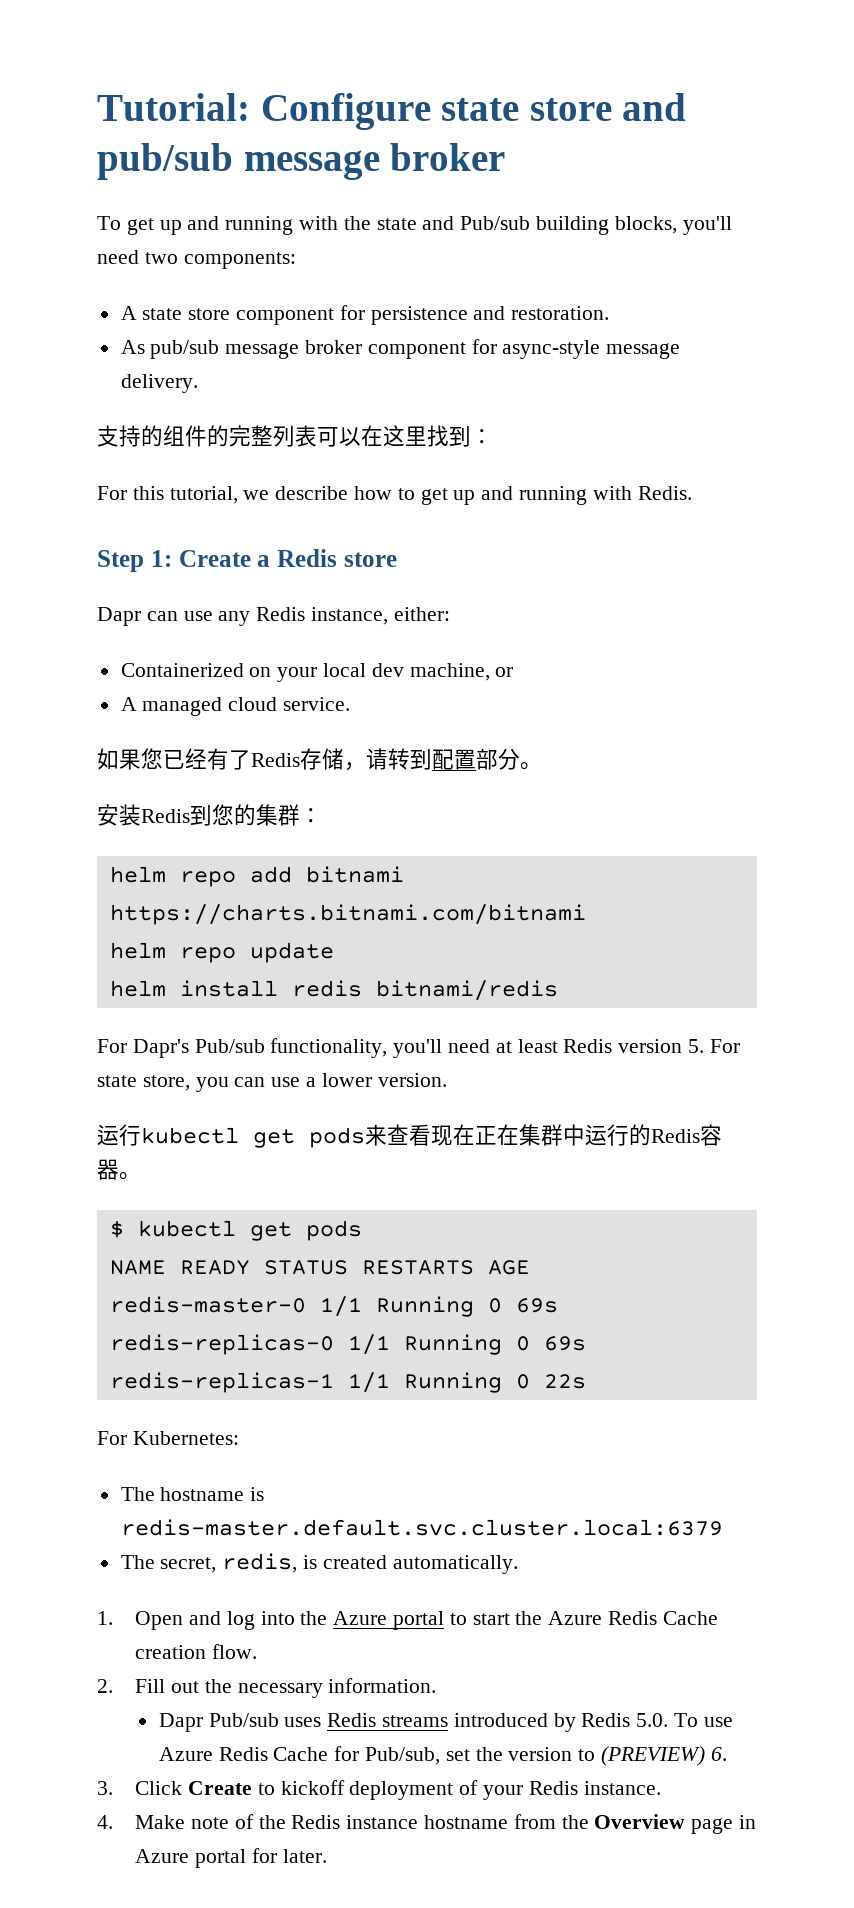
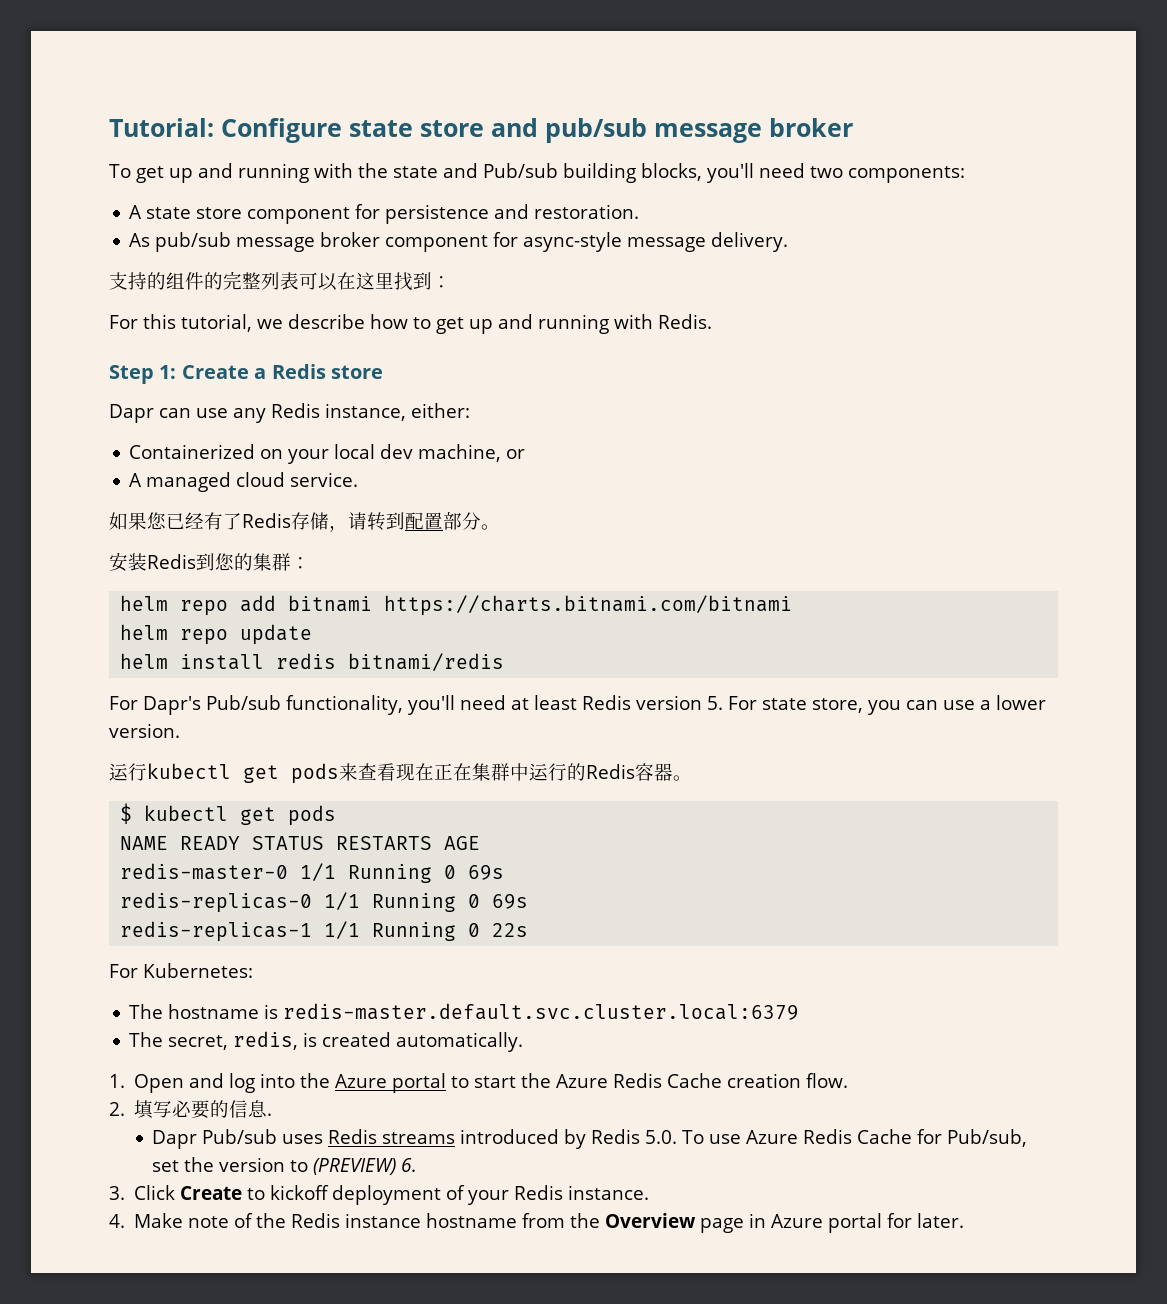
- 2. Fill out the necessary information.
+ 2.填写必要的信息.

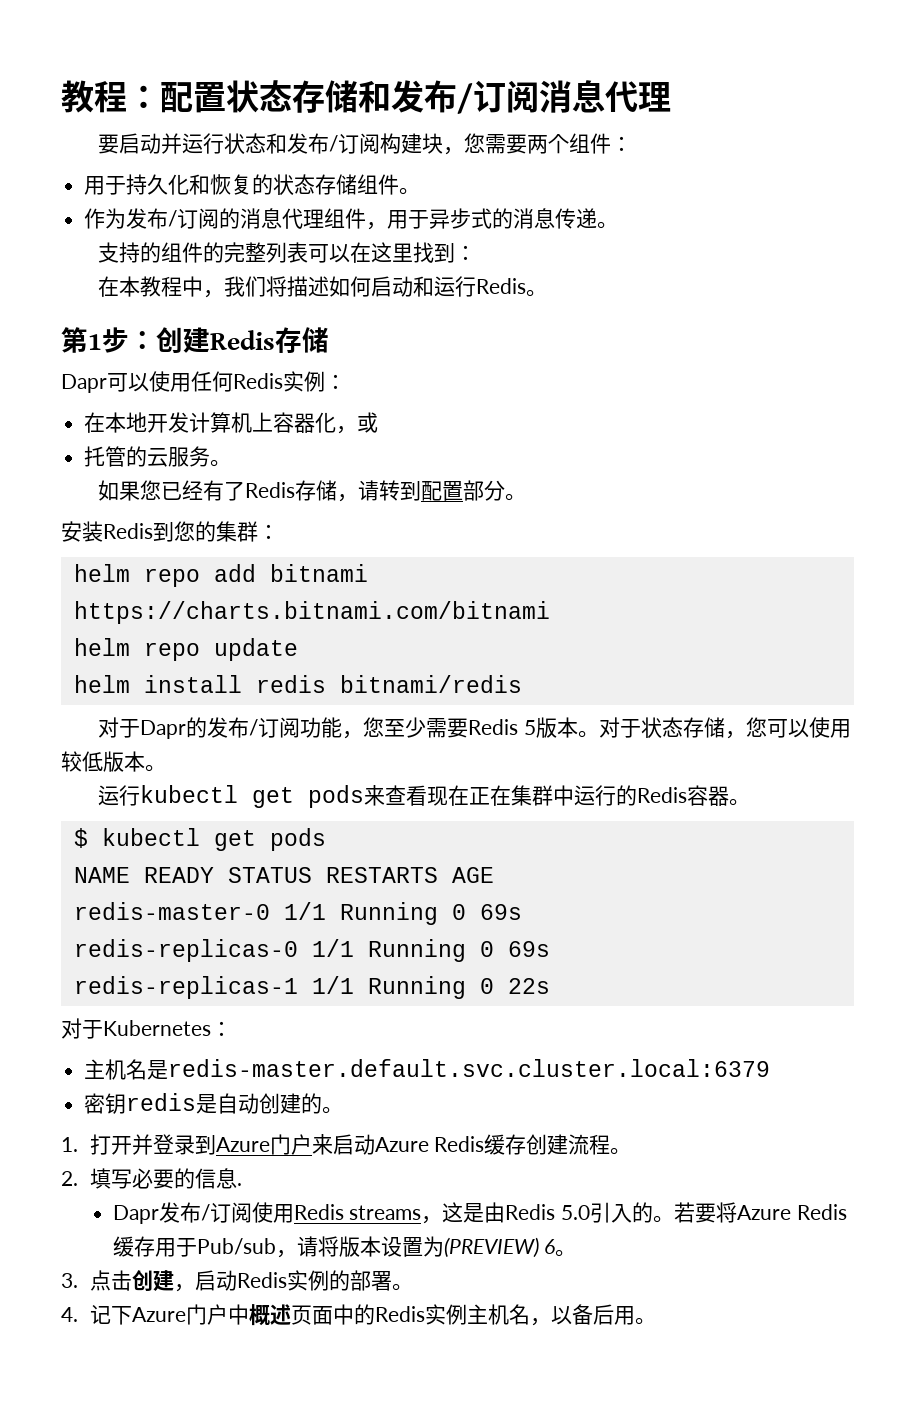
- Tutorial: Configure state store and pub/sub message broker
- To get up and running with the state and Pub/sub building blocks, you'll need two components:
- A state store component for persistence and restoration.
- As pub/sub message broker component for async-style message delivery.
+ 教程：配置状态存储和发布/订阅消息代理
+ 要启动并运行状态和发布/订阅构建块，您需要两个组件：
+ 用于持久化和恢复的状态存储组件。
+ 作为发布/订阅的消息代理组件，用于异步式的消息传递。
- For this tutorial, we describe how to get up and running with Redis.
- Step 1: Create a Redis store
- Dapr can use any Redis instance, either:
- Containerized on your local dev machine, or
- A managed cloud service.
+ 在本教程中，我们将描述如何启动和运行Redis。
+ 第1步：创建Redis存储
+ Dapr可以使用任何Redis实例：
+ 在本地开发计算机上容器化，或
+ 托管的云服务。
- For Dapr's Pub/sub functionality, you'll need at least Redis version 5. For state store, you can use a lower version.
+ 对于Dapr的发布/订阅功能，您至少需要Redis 5版本。对于状态存储，您可以使用较低版本。
- For Kubernetes:
- The hostname is redis-master.default.svc.cluster.local:6379
- The secret, redis, is created automatically.
- 1. Open and log into the Azure portal to start the Azure Redis Cache creation flow.
+ 对于Kubernetes：
+ 主机名是redis-master.default.svc.cluster.local:6379
+ 密钥redis是自动创建的。
+ 1.打开并登录到Azure门户来启动Azure Redis缓存创建流程。
- Dapr Pub/sub uses Redis streams introduced by Redis 5.0. To use Azure Redis Cache for Pub/sub, set the version to (PREVIEW) 6.
- 3. Click Create to kickoff deployment of your Redis instance.
- 4. Make note of the Redis instance hostname from the Overview page in Azure portal for later.
+ Dapr发布/订阅使用Redis streams，这是由Redis 5.0引入的。若要将Azure Redis缓存用于Pub/sub，请将版本设置为(PREVIEW) 6。
+ 3.点击创建，启动Redis实例的部署。
+ 4.记下Azure门户中概述页面中的Redis实例主机名，以备后用。

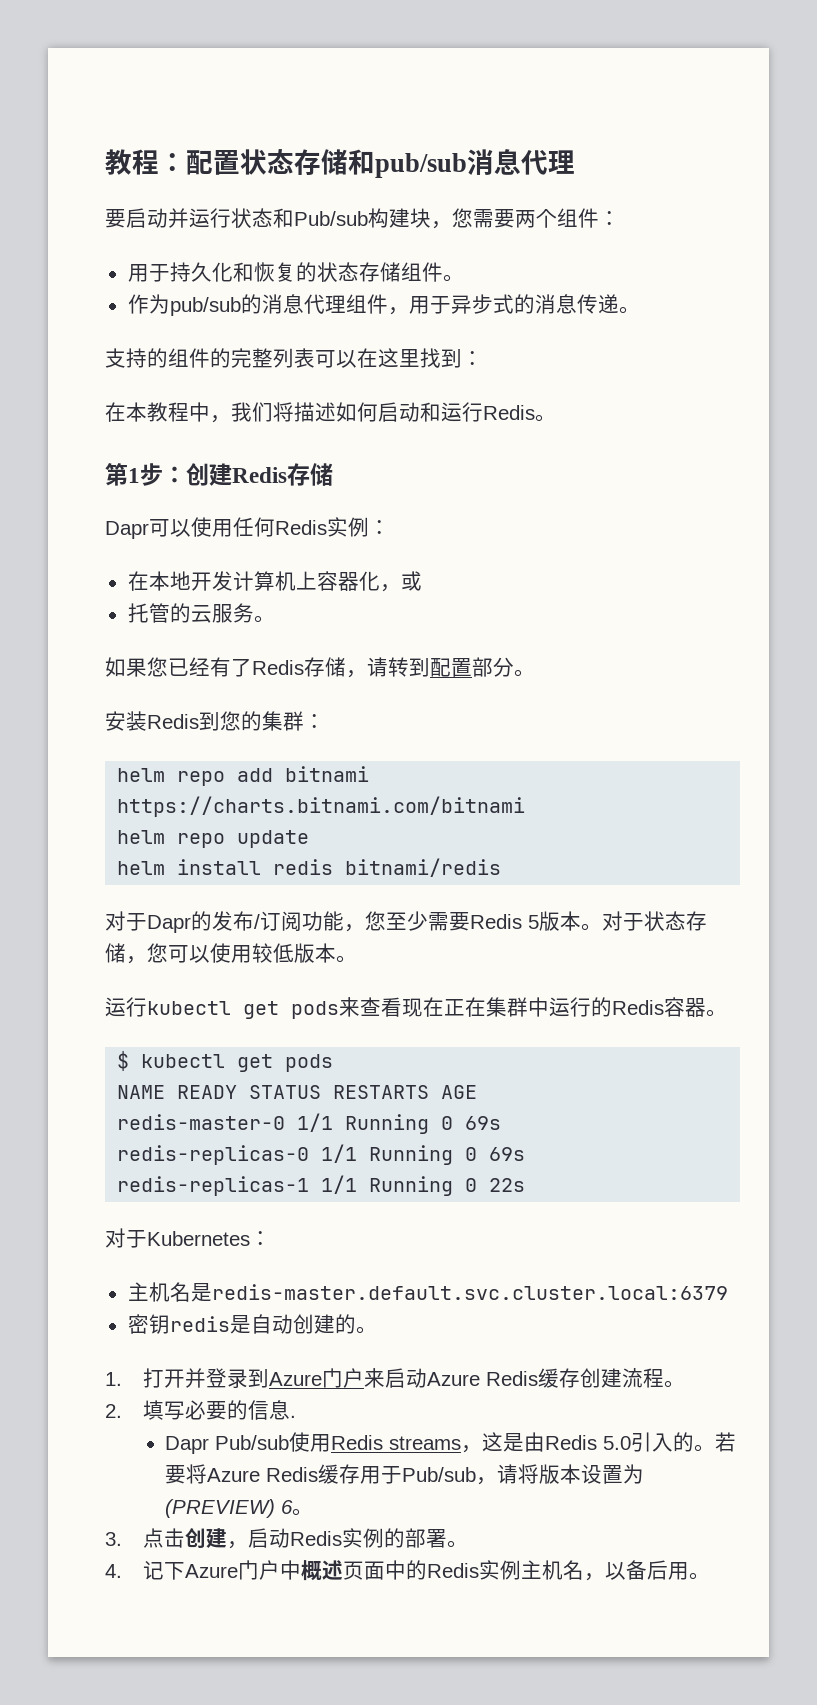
- 教程：配置状态存储和发布/订阅消息代理
+ 教程：配置状态存储和pub/sub消息代理
- 要启动并运行状态和发布/订阅构建块，您需要两个组件：
+ 要启动并运行状态和Pub/sub构建块，您需要两个组件：
- 作为发布/订阅的消息代理组件，用于异步式的消息传递。
+ 作为pub/sub的消息代理组件，用于异步式的消息传递。
- Dapr发布/订阅使用Redis streams，这是由Redis 5.0引入的。
+ Dapr Pub/sub使用Redis streams，这是由Redis 5.0引入的。

